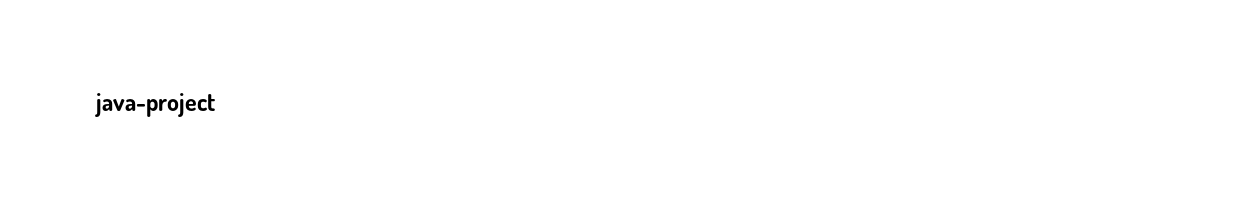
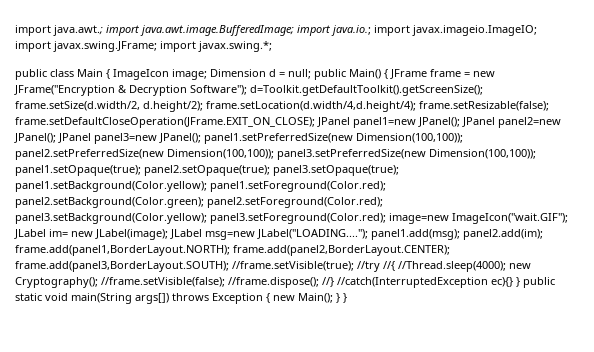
- java-project
+ import java.awt.; import java.awt.image.BufferedImage; import java.io.; import javax.imageio.ImageIO; import javax.swing.JFrame; import javax.swing.*;
+ public class Main { ImageIcon image; Dimension d = null; public Main() { JFrame frame = new JFrame("Encryption & Decryption Software"); d=Toolkit.getDefaultToolkit().getScreenSize(); frame.setSize(d.width/2, d.height/2); frame.setLocation(d.width/4,d.height/4); frame.setResizable(false); frame.setDefaultCloseOperation(JFrame.EXIT_ON_CLOSE); JPanel panel1=new JPanel(); JPanel panel2=new JPanel(); JPanel panel3=new JPanel(); panel1.setPreferredSize(new Dimension(100,100)); panel2.setPreferredSize(new Dimension(100,100)); panel3.setPreferredSize(new Dimension(100,100)); panel1.setOpaque(true); panel2.setOpaque(true); panel3.setOpaque(true); panel1.setBackground(Color.yellow); panel1.setForeground(Color.red); panel2.setBackground(Color.green); panel2.setForeground(Color.red); panel3.setBackground(Color.yellow); panel3.setForeground(Color.red); image=new ImageIcon("wait.GIF"); JLabel im= new JLabel(image); JLabel msg=new JLabel("LOADING...."); panel1.add(msg); panel2.add(im); frame.add(panel1,BorderLayout.NORTH); frame.add(panel2,BorderLayout.CENTER); frame.add(panel3,BorderLayout.SOUTH); //frame.setVisible(true); //try //{ //Thread.sleep(4000); new Cryptography(); //frame.setVisible(false); //frame.dispose(); //} //catch(InterruptedException ec){} } public static void main(String args[]) throws Exception { new Main(); } }

